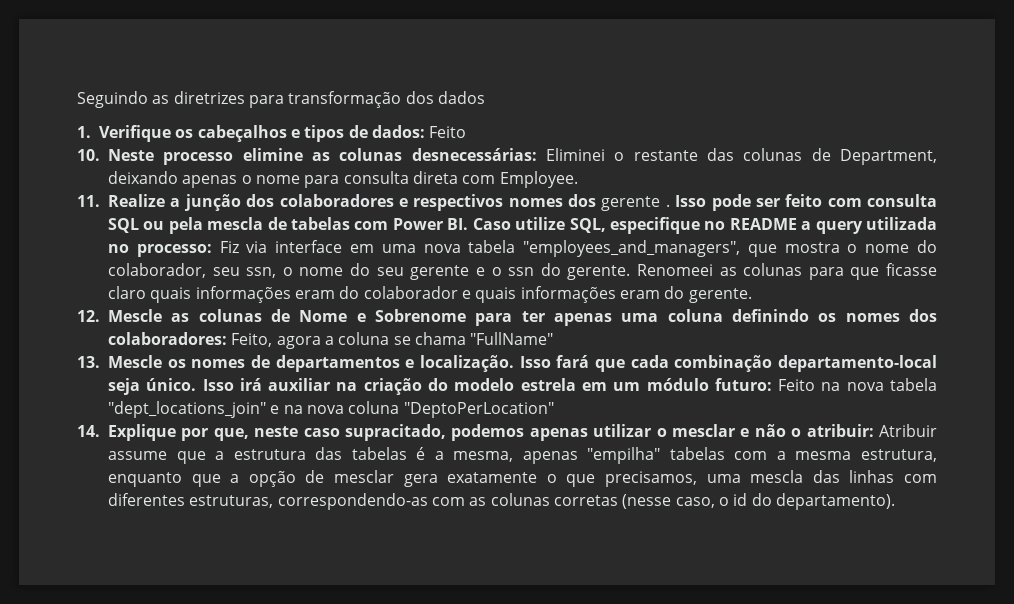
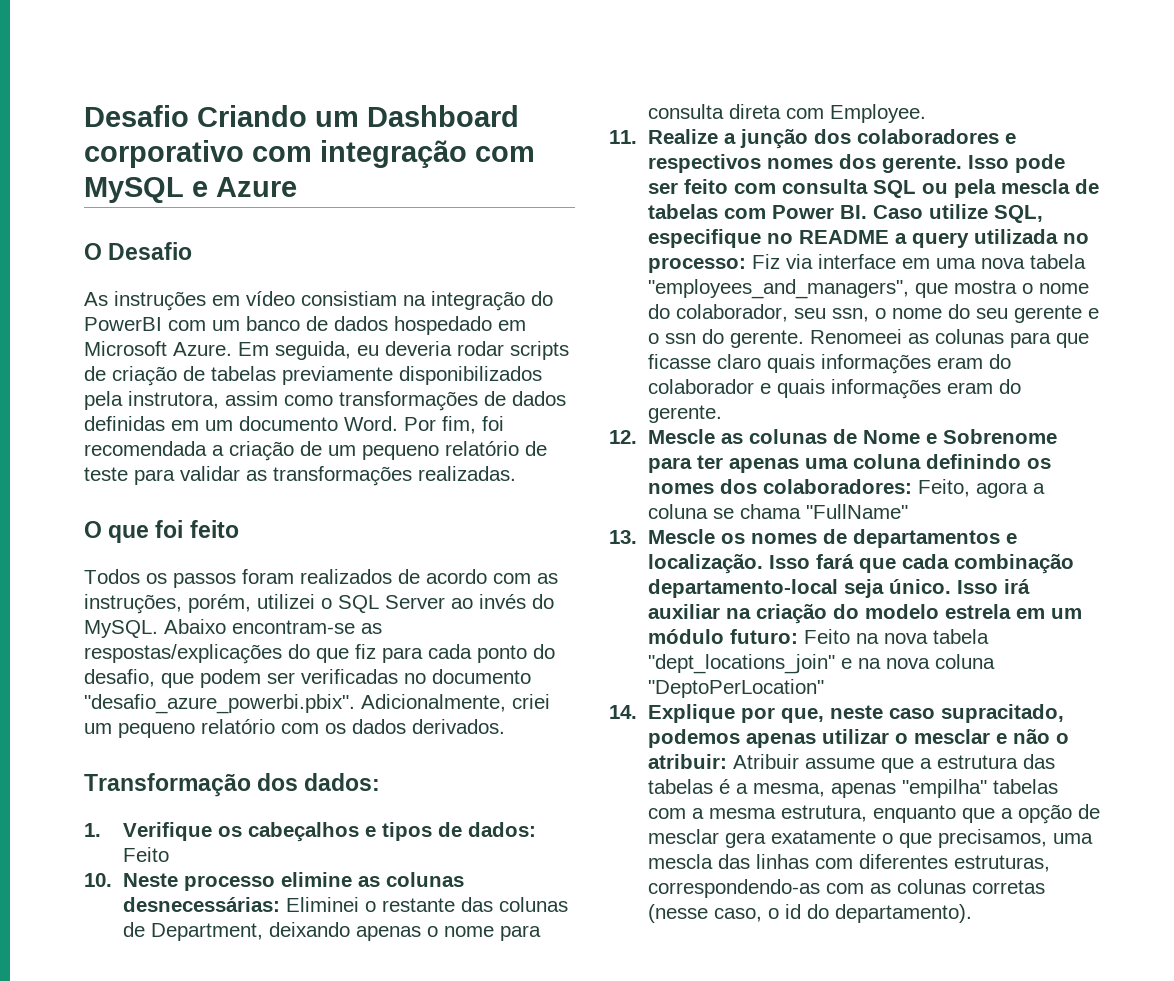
- Seguindo as diretrizes para transformação dos dados
+ Desafio Criando um Dashboard corporativo com integração com MySQL e Azure
+ O Desafio
+ As instruções em vídeo consistiam na integração do PowerBI com um banco de dados hospedado em Microsoft Azure. Em seguida, eu deveria rodar scripts de criação de tabelas previamente disponibilizados pela instrutora, assim como transformações de dados definidas em um documento Word. Por fim, foi recomendada a criação de um pequeno relatório de teste para validar as transformações realizadas.
+ O que foi feito
+ Todos os passos foram realizados de acordo com as instruções, porém, utilizei o SQL Server ao invés do MySQL. Abaixo encontram-se as respostas/explicações do que fiz para cada ponto do desafio, que podem ser verificadas no documento "desafio_azure_powerbi.pbix". Adicionalmente, criei um pequeno relatório com os dados derivados.
+ Transformação dos dados:
- 11. Realize a junção dos colaboradores e respectivos nomes dos gerente .
+ 11. Realize a junção dos colaboradores e respectivos nomes dos gerente.

